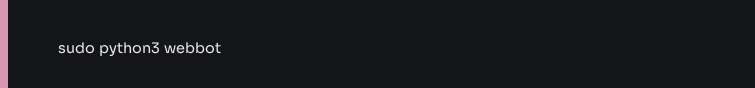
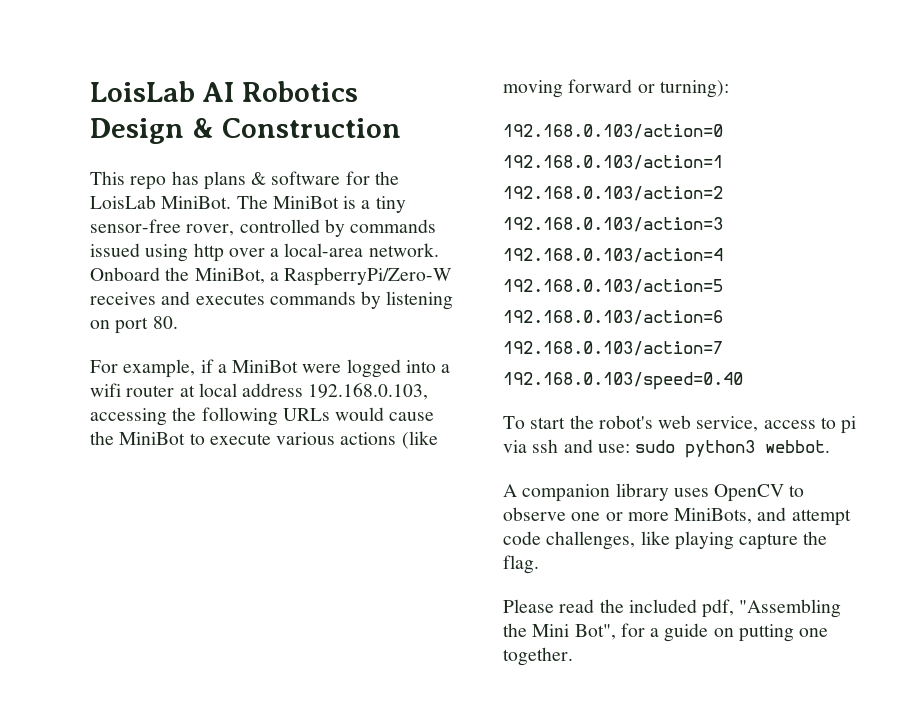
- sudo python3 webbot
+ LoisLab AI Robotics Design & Construction
+ This repo has plans & software for the LoisLab MiniBot. The MiniBot is a tiny sensor-free rover, controlled by commands issued using http over a local-area network. Onboard the MiniBot, a RaspberryPi/Zero-W receives and executes commands by listening on port 80.
+ For example, if a MiniBot were logged into a wifi router at local address 192.168.0.103, accessing the following URLs would cause the MiniBot to execute various actions (like moving forward or turning):
+ 192.168.0.103/action=0
+ 192.168.0.103/action=1
+ 192.168.0.103/action=2
+ 192.168.0.103/action=3
+ 192.168.0.103/action=4
+ 192.168.0.103/action=5
+ 192.168.0.103/action=6
+ 192.168.0.103/action=7
+ 192.168.0.103/speed=0.40
+ To start the robot's web service, access to pi via ssh and use: sudo python3 webbot.
+ A companion library uses OpenCV to observe one or more MiniBots, and attempt code challenges, like playing capture the flag.
+ Please read the included pdf, "Assembling the Mini Bot", for a guide on putting one together.

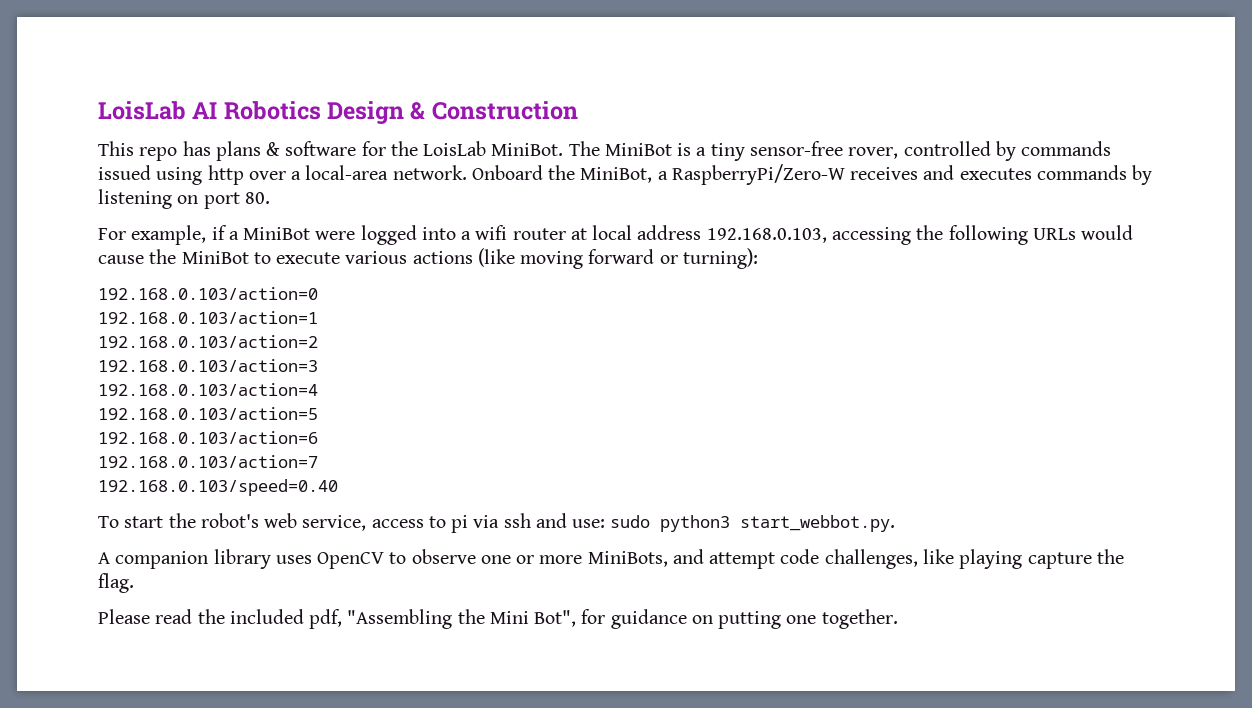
- To start the robot's web service, access to pi via ssh and use: sudo python3 webbot.
+ To start the robot's web service, access to pi via ssh and use: sudo python3 start_webbot.py.
- Please read the included pdf, "Assembling the Mini Bot", for a guide on putting one together.
+ Please read the included pdf, "Assembling the Mini Bot", for guidance on putting one together.

